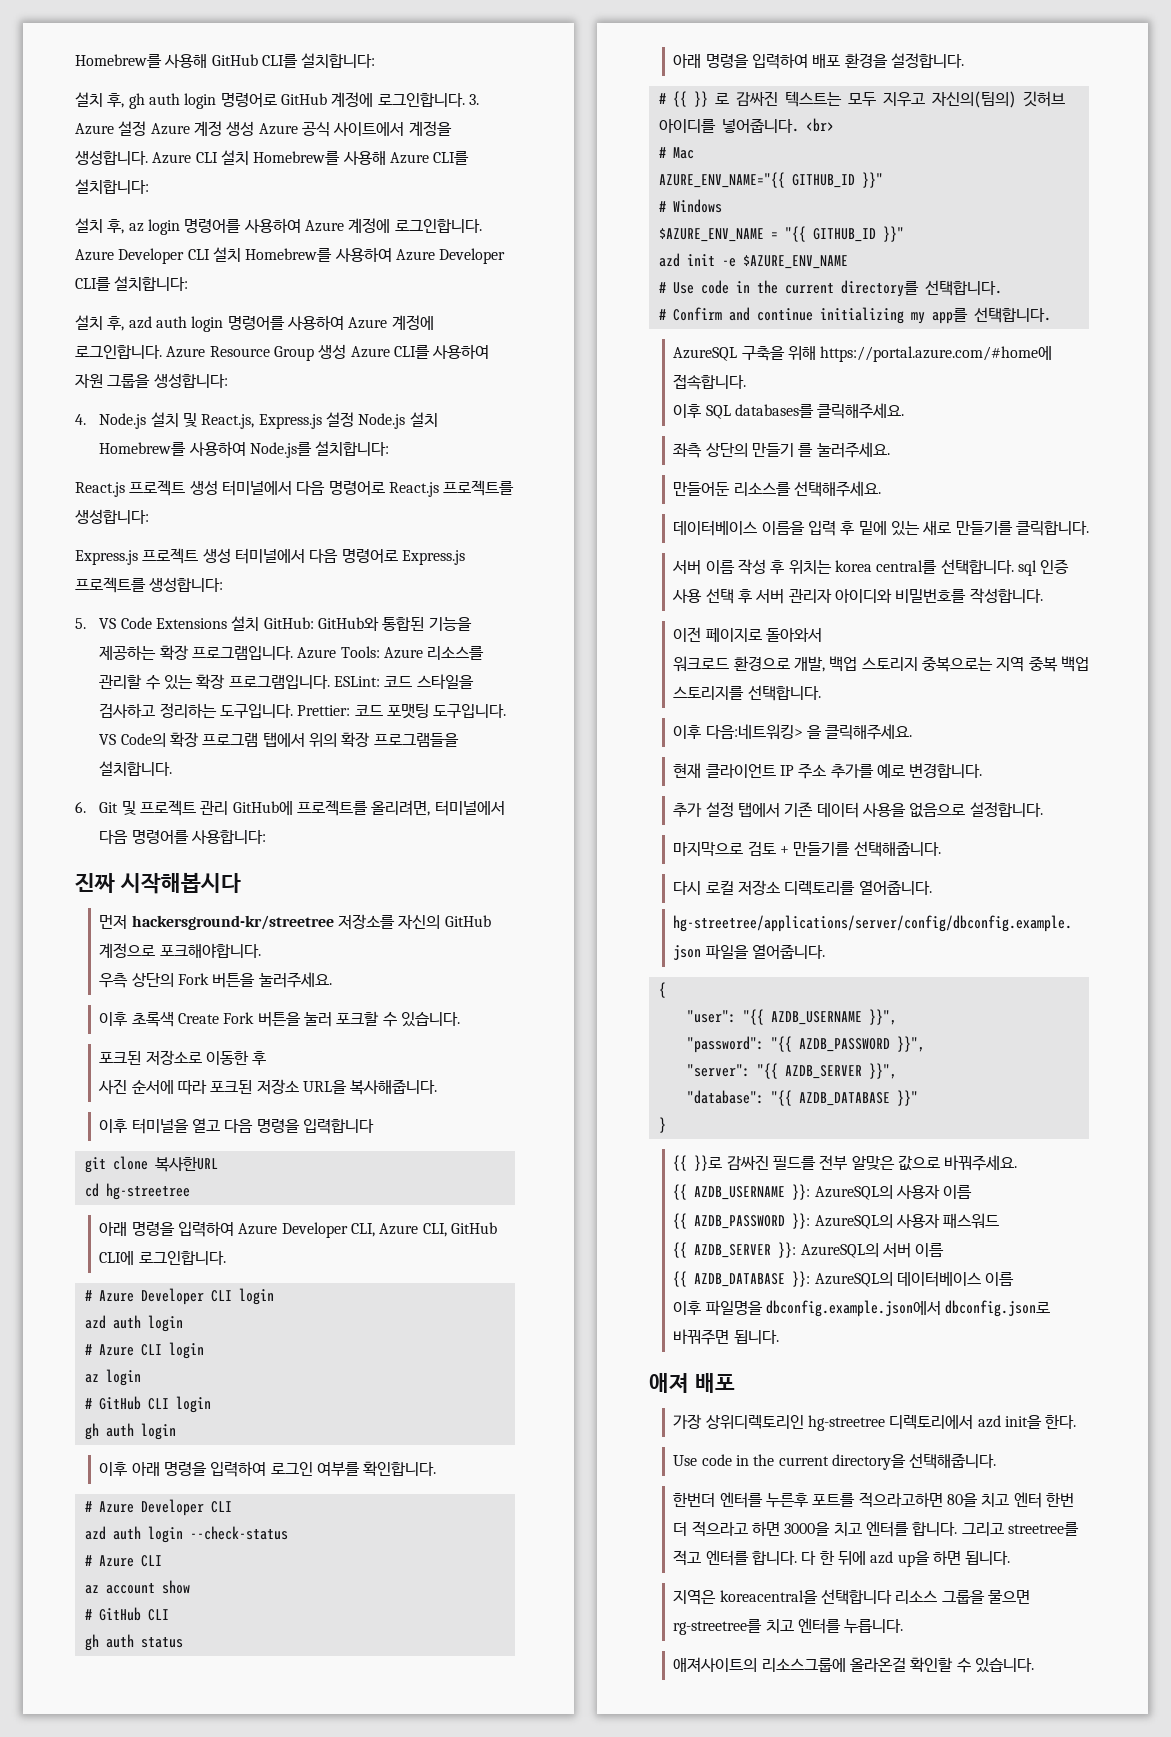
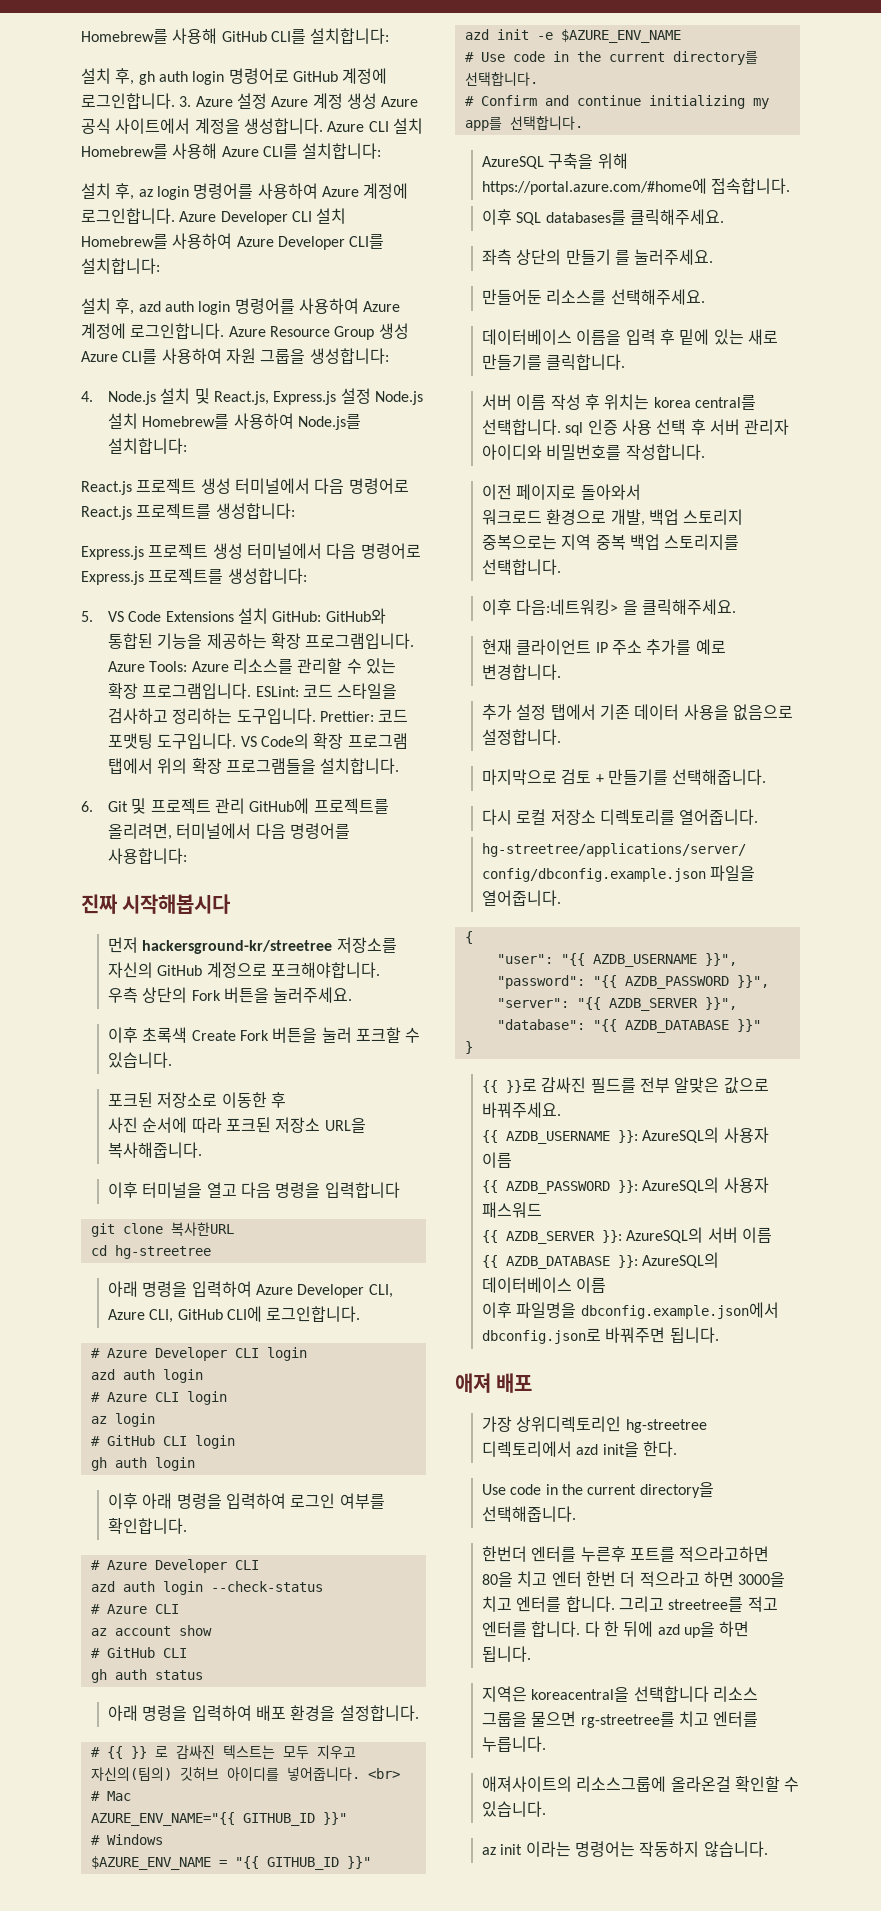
+ az init 이라는 명령어는 작동하지 않습니다.

